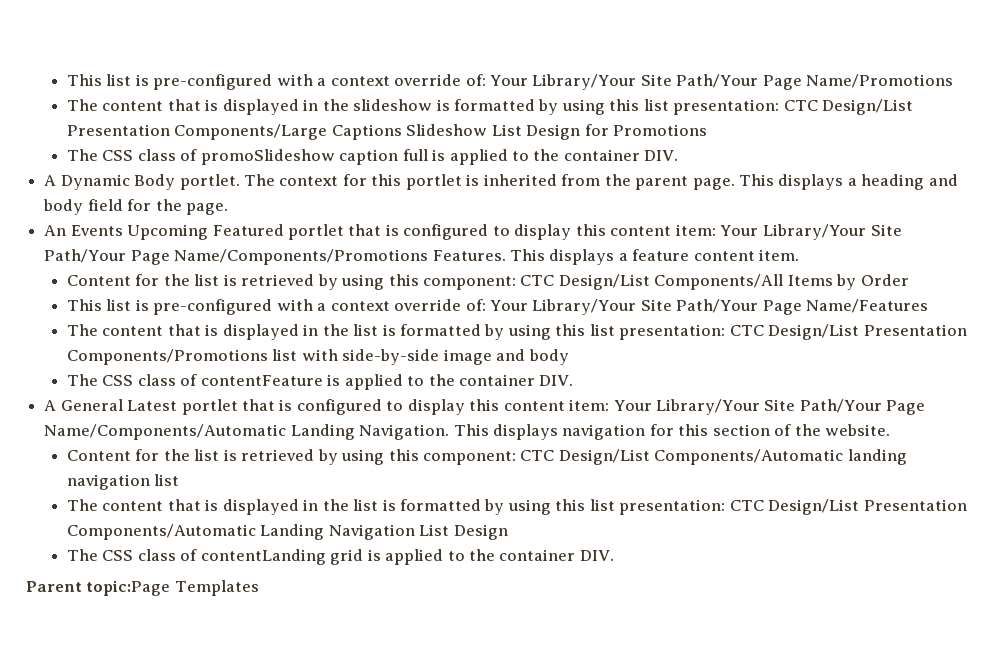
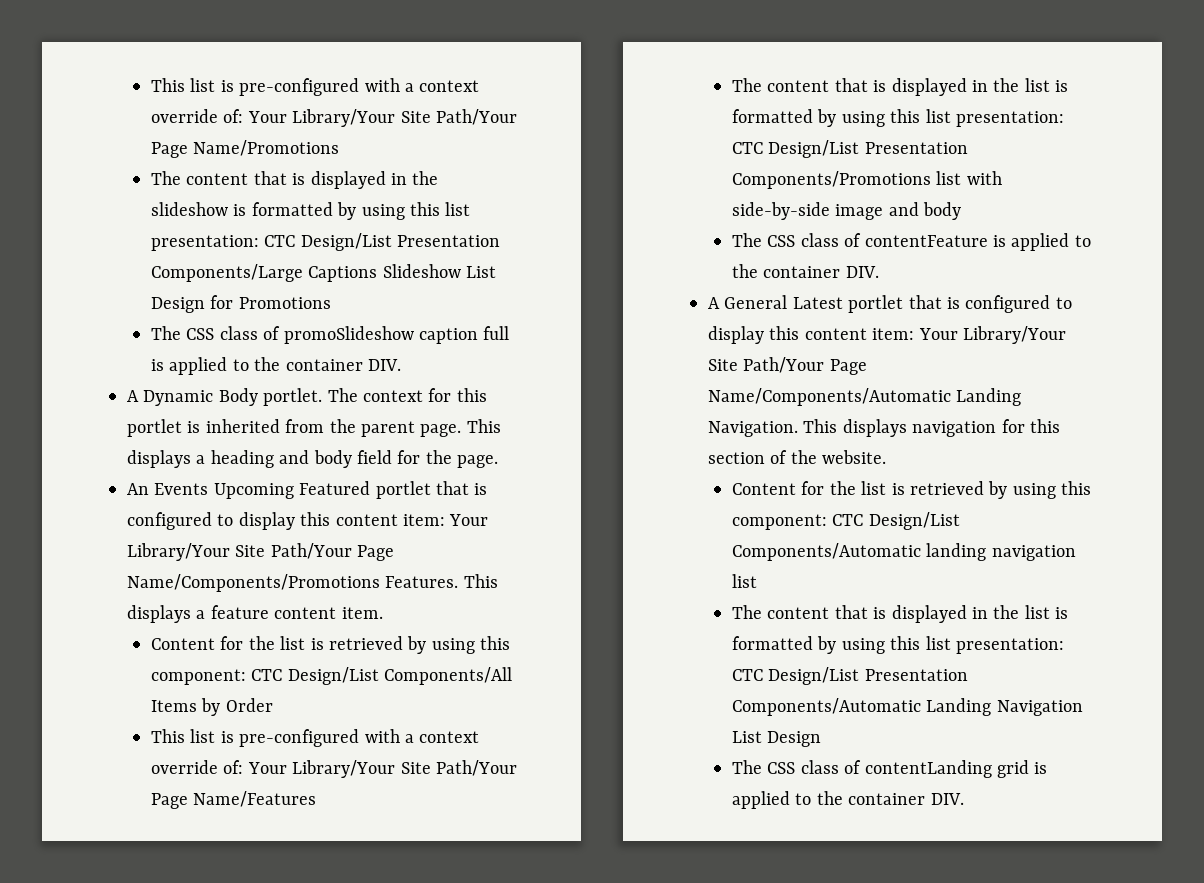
- Parent topic:Page Templates

